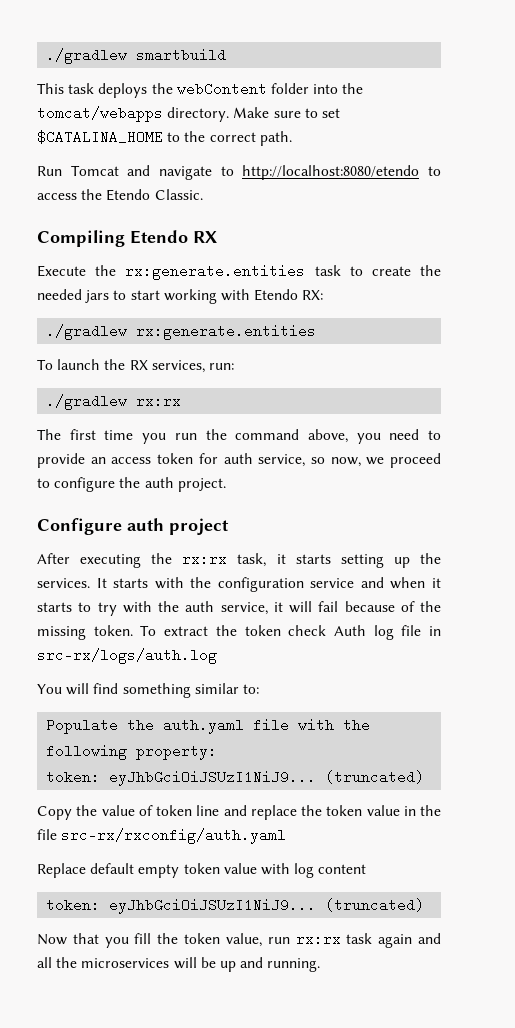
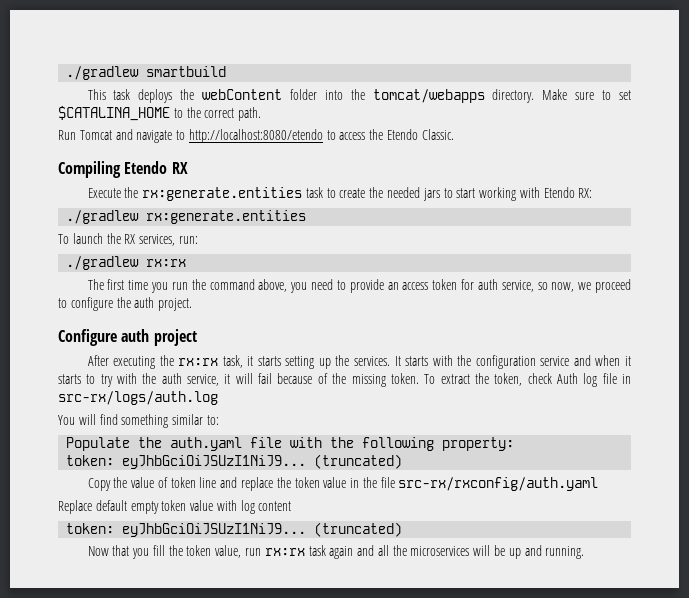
- To extract the token check Auth log file in src-rx/logs/auth.log
+ To extract the token, check Auth log file in src-rx/logs/auth.log

